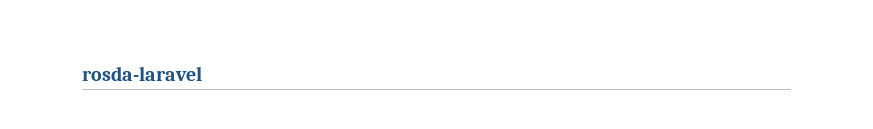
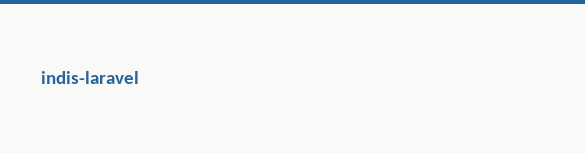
- rosda-laravel
+ indis-laravel

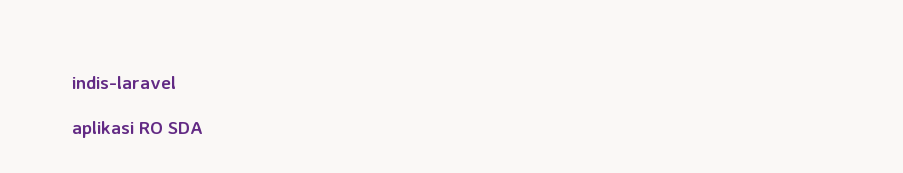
+ aplikasi RO SDA

